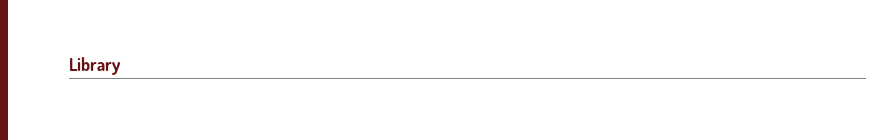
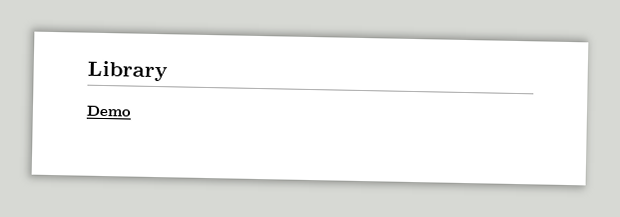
+ Demo

